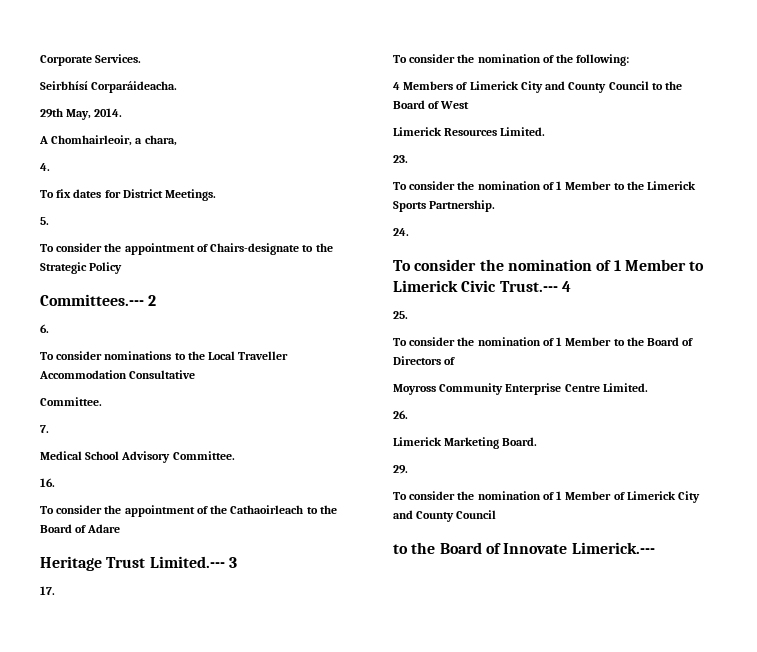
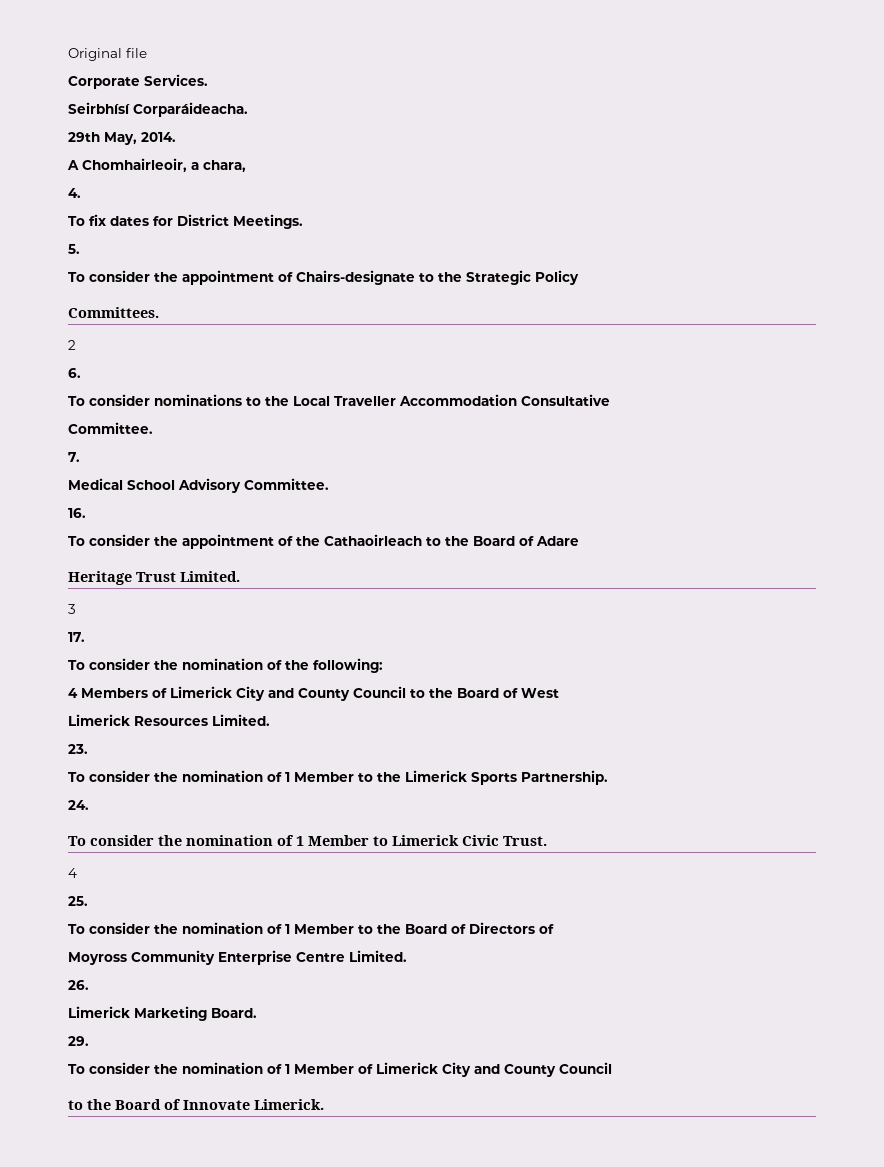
+ Original file
- Committees.--- 2
+ Committees.
+ 2
- Heritage Trust Limited.--- 3
+ Heritage Trust Limited.
+ 3
- To consider the nomination of 1 Member to Limerick Civic Trust.--- 4
+ To consider the nomination of 1 Member to Limerick Civic Trust.
+ 4
- to the Board of Innovate Limerick.---
+ to the Board of Innovate Limerick.

